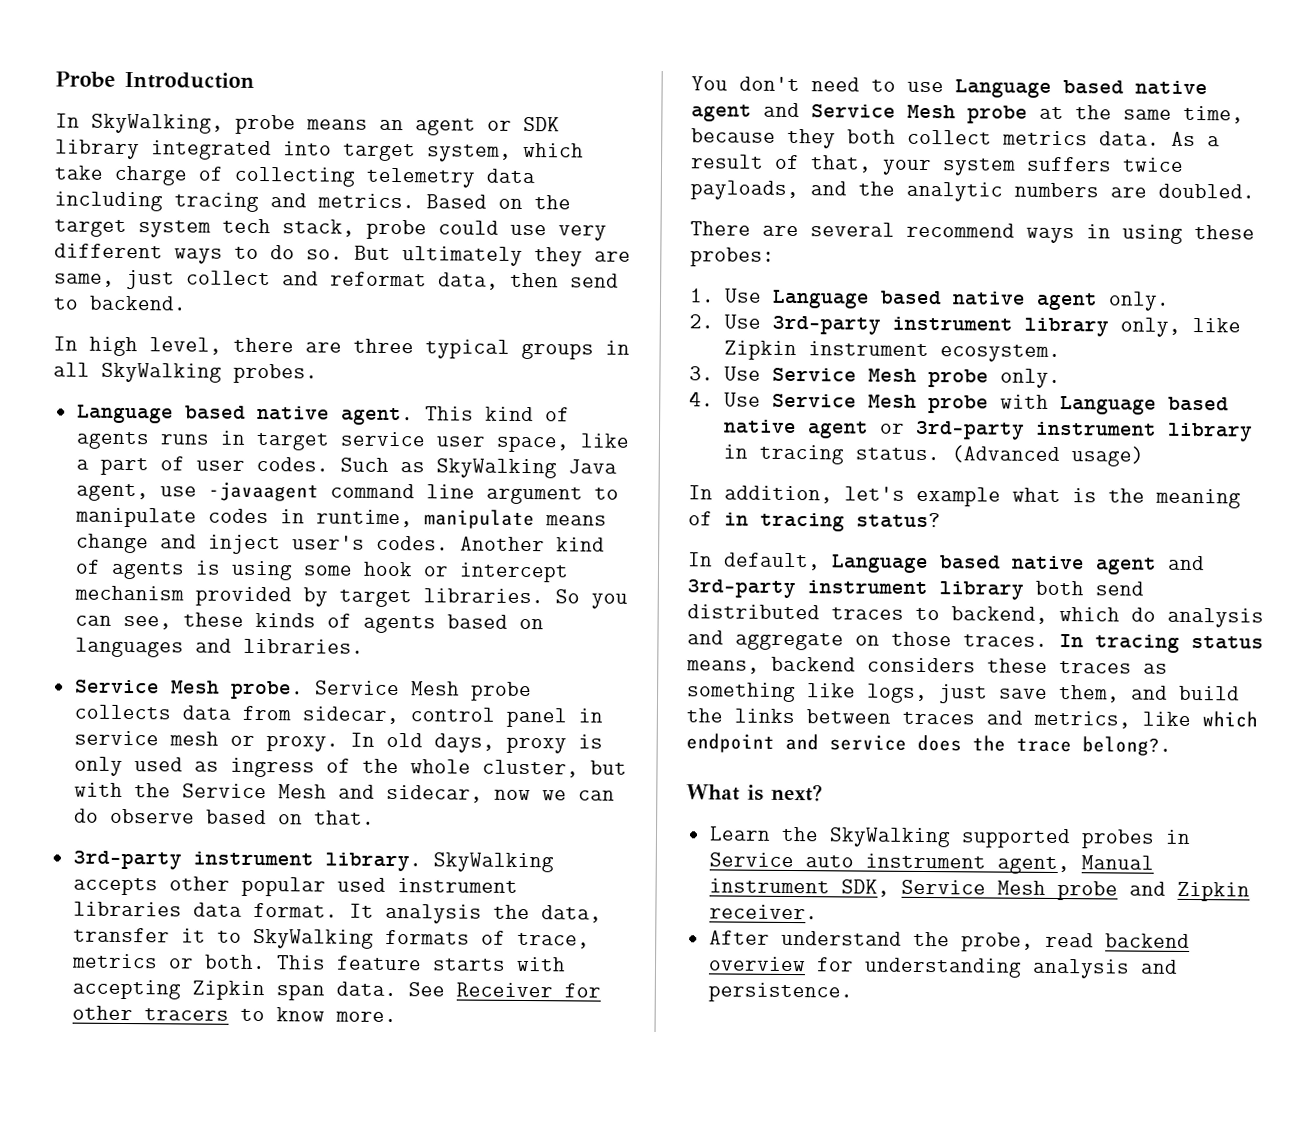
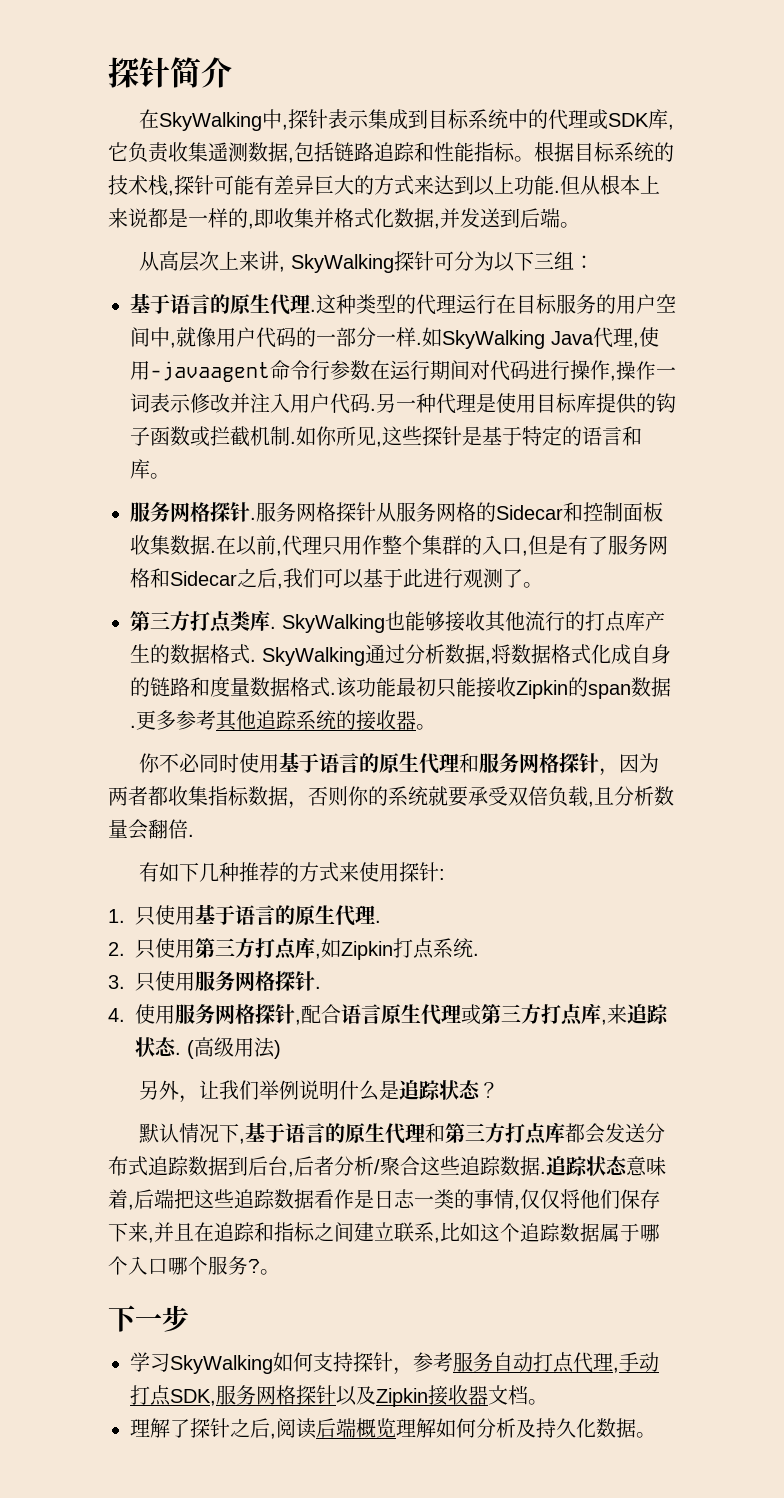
- Probe Introduction
- In SkyWalking, probe means an agent or SDK library integrated into target system, which take charge of collecting telemetry data including tracing and metrics. Based on the target system tech stack, probe could use very different ways to do so. But ultimately they are same, just collect and reformat data, then send to backend.
- In high level, there are three typical groups in all SkyWalking probes.
- Language based native agent. This kind of agents runs in target service user space, like a part of user codes. Such as SkyWalking Java agent, use -javaagent command line argument to manipulate codes in runtime, manipulate means change and inject user's codes. Another kind of agents is using some hook or intercept mechanism provided by target libraries. So you can see, these kinds of agents based on languages and libraries.
- Service Mesh probe. Service Mesh probe collects data from sidecar, control panel in service mesh or proxy. In old days, proxy is only used as ingress of the whole cluster, but with the Service Mesh and sidecar, now we can do observe based on that.
- 3rd-party instrument library. SkyWalking accepts other popular used instrument libraries data format. It analysis the data, transfer it to SkyWalking formats of trace, metrics or both. This feature starts with accepting Zipkin span data. See Receiver for other tracers to know more.
- You don't need to use Language based native agent and Service Mesh probe at the same time, because they both collect metrics data. As a result of that, your system suffers twice payloads, and the analytic numbers are doubled.
- There are several recommend ways in using these probes:
- 1. Use Language based native agent only.
- 2. Use 3rd-party instrument library only, like Zipkin instrument ecosystem.
- 3. Use Service Mesh probe only.
- 4. Use Service Mesh probe with Language based native agent or 3rd-party instrument library in tracing status. (Advanced usage)
- In addition, let's example what is the meaning of in tracing status?
- In default, Language based native agent and 3rd-party instrument library both send distributed traces to backend, which do analysis and aggregate on those traces. In tracing status means, backend considers these traces as something like logs, just save them, and build the links between traces and metrics, like which endpoint and service does the trace belong?.
- What is next?
- Learn the SkyWalking supported probes in Service auto instrument agent, Manual instrument SDK, Service Mesh probe and Zipkin receiver.
- After understand the probe, read backend overview for understanding analysis and persistence.
+ 探针简介
+ 在SkyWalking中,探针表示集成到目标系统中的代理或SDK库,它负责收集遥测数据,包括链路追踪和性能指标。根据目标系统的技术栈,探针可能有差异巨大的方式来达到以上功能.但从根本上来说都是一样的,即收集并格式化数据,并发送到后端。
+ 从高层次上来讲, SkyWalking探针可分为以下三组：
+ 基于语言的原生代理.这种类型的代理运行在目标服务的用户空间中,就像用户代码的一部分一样.如SkyWalking Java代理,使用-javaagent命令行参数在运行期间对代码进行操作,操作一词表示修改并注入用户代码.另一种代理是使用目标库提供的钩子函数或拦截机制.如你所见,这些探针是基于特定的语言和库。
+ 服务网格探针.服务网格探针从服务网格的Sidecar和控制面板收集数据.在以前,代理只用作整个集群的入口,但是有了服务网格和Sidecar之后,我们可以基于此进行观测了。
+ 第三方打点类库. SkyWalking也能够接收其他流行的打点库产生的数据格式. SkyWalking通过分析数据,将数据格式化成自身的链路和度量数据格式.该功能最初只能接收Zipkin的span数据.更多参考其他追踪系统的接收器。
+ 你不必同时使用基于语言的原生代理和服务网格探针，因为两者都收集指标数据，否则你的系统就要承受双倍负载,且分析数量会翻倍.
+ 有如下几种推荐的方式来使用探针:
+ 1.只使用基于语言的原生代理.
+ 2.只使用第三方打点库,如Zipkin打点系统.
+ 3.只使用服务网格探针.
+ 4.使用服务网格探针,配合语言原生代理或第三方打点库,来追踪状态. (高级用法)
+ 另外，让我们举例说明什么是追踪状态？
+ 默认情况下,基于语言的原生代理和第三方打点库都会发送分布式追踪数据到后台,后者分析/聚合这些追踪数据.追踪状态意味着,后端把这些追踪数据看作是日志一类的事情,仅仅将他们保存下来,并且在追踪和指标之间建立联系,比如这个追踪数据属于哪个入口哪个服务?。
+ 下一步
+ 学习SkyWalking如何支持探针，参考服务自动打点代理,手动打点SDK,服务网格探针以及Zipkin接收器文档。
+ 理解了探针之后,阅读后端概览理解如何分析及持久化数据。

